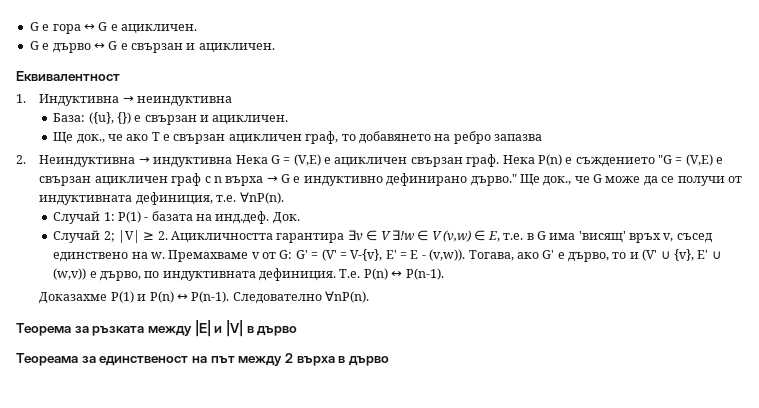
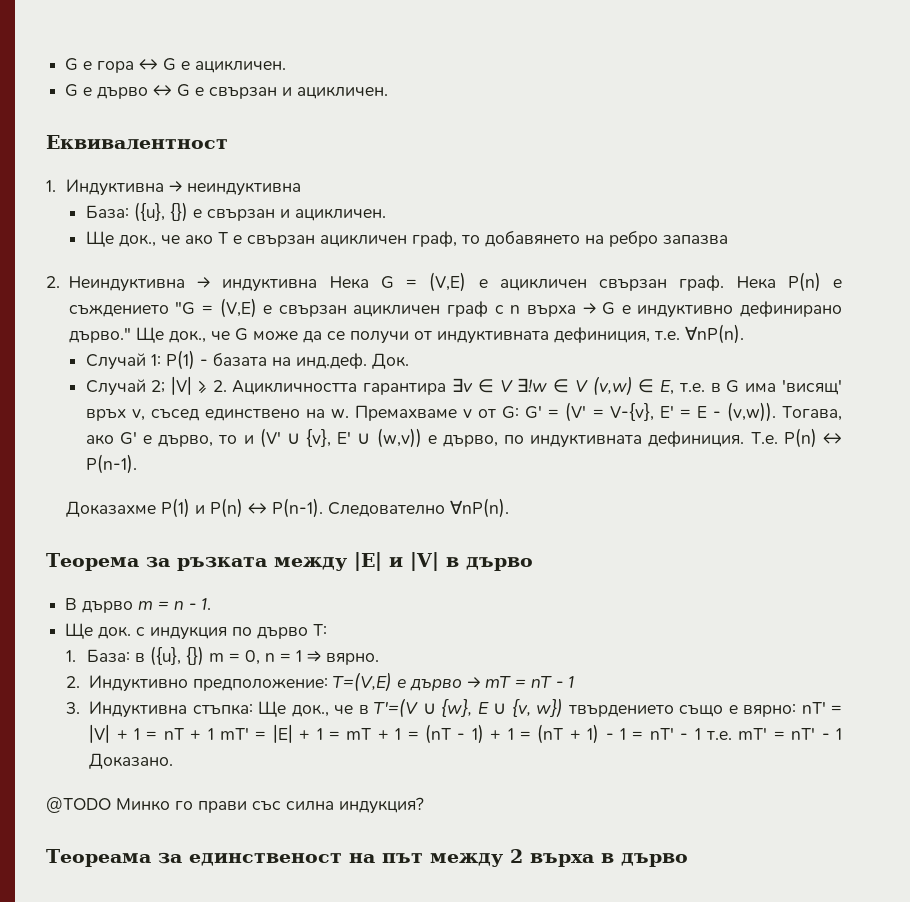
+ В дърво m = n - 1.
+ Ще док. с индукция по дърво T:
+ 1. База: в ({u}, {}) m = 0, n = 1 ⇒ вярно.
+ 2. Индуктивно предположение: T=(V,E) е дърво → mT = nT - 1
+ 3. Индуктивна стъпка: Ще док., че в T'=(V ∪ {w}, E ∪ {v, w}) твърдението също е вярно: nТ' = |V| + 1 = nT + 1 mT' = |E| + 1 = mT + 1 = (nT - 1) + 1 = (nT + 1) - 1 = nT' - 1 т.е. mT' = nT' - 1 Доказано.
+ @TODO Минко го прави със силна индукция?

